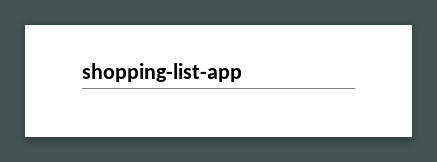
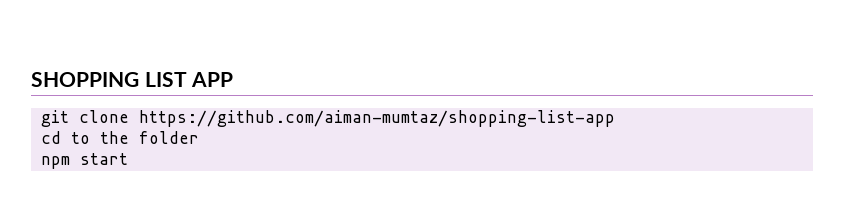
- shopping-list-app
+ SHOPPING LIST APP
+ git clone https://github.com/aiman-mumtaz/shopping-list-app
+ cd to the folder
+ npm start

